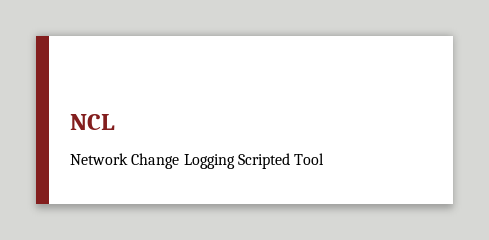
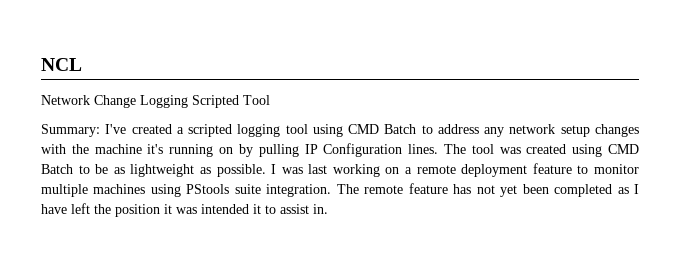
+ Summary: I've created a scripted logging tool using CMD Batch to address any network setup changes with the machine it's running on by pulling IP Configuration lines. The tool was created using CMD Batch to be as lightweight as possible. I was last working on a remote deployment feature to monitor multiple machines using PStools suite integration. The remote feature has not yet been completed as I have left the position it was intended it to assist in.

